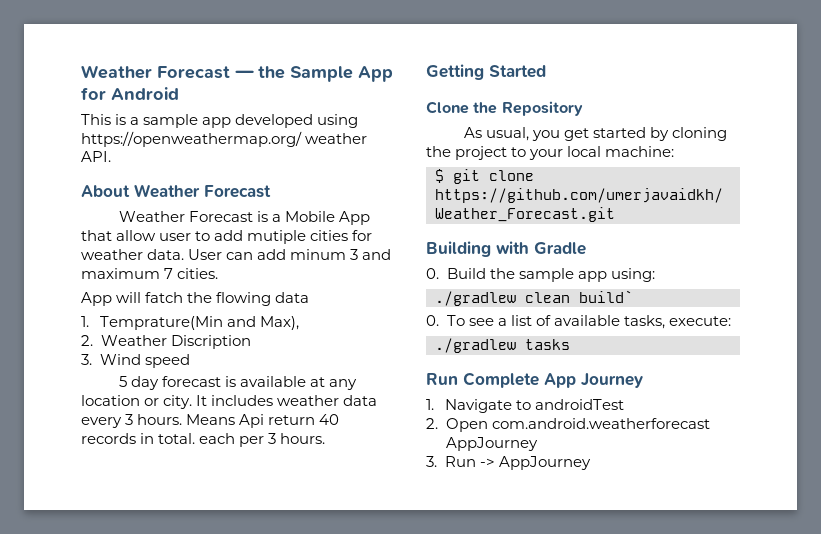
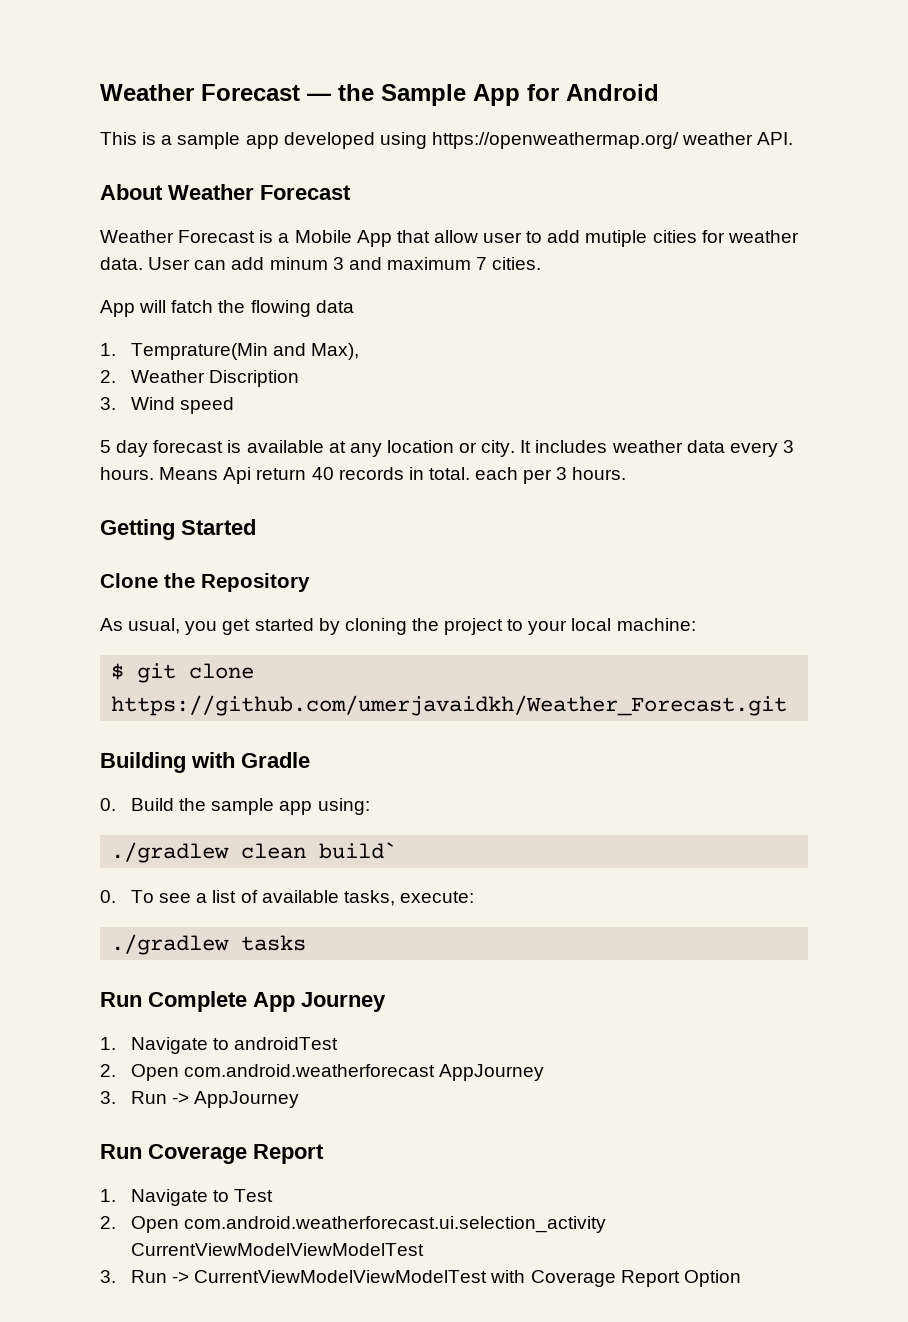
+ Run Coverage Report
+ 1. Navigate to Test
+ 2. Open com.android.weatherforecast.ui.selection_activity CurrentViewModelViewModelTest
+ 3. Run -> CurrentViewModelViewModelTest with Coverage Report Option

